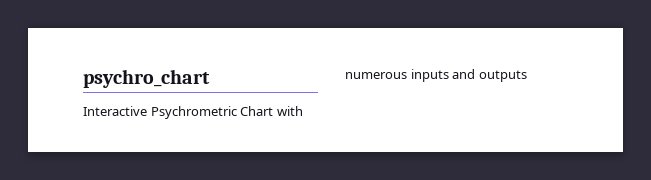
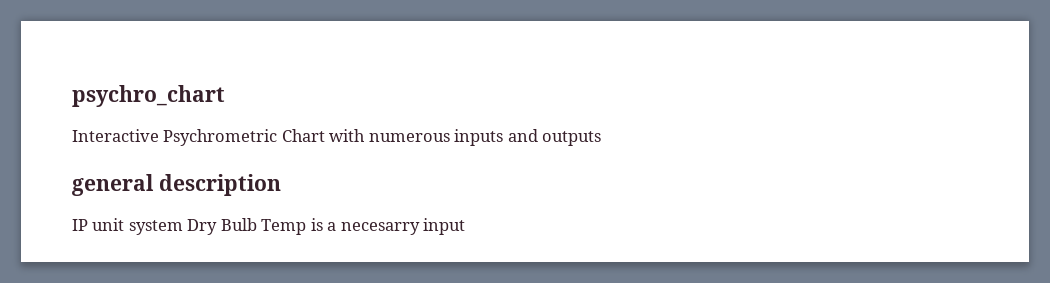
+ general description
+ IP unit system Dry Bulb Temp is a necesarry input

